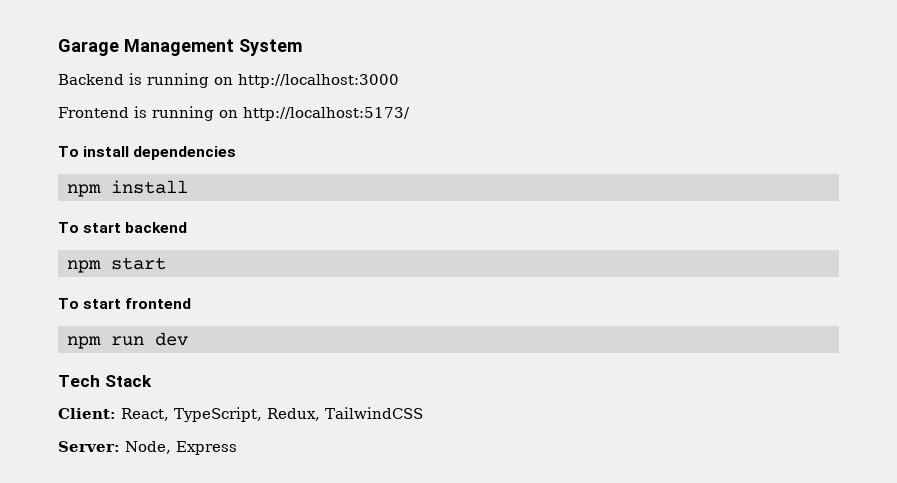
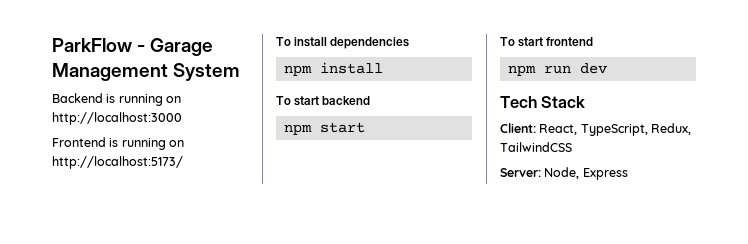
- Garage Management System
+ ParkFlow - Garage Management System

